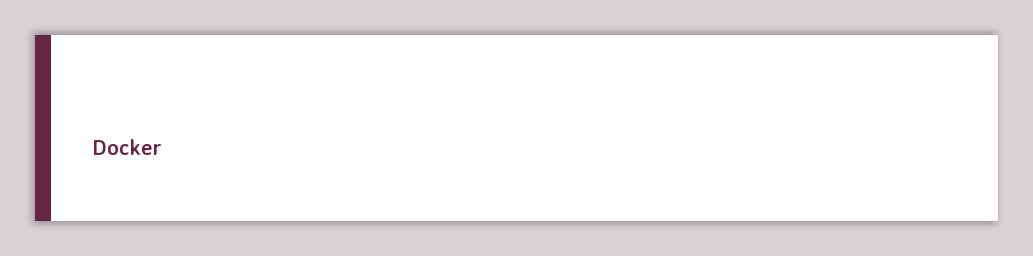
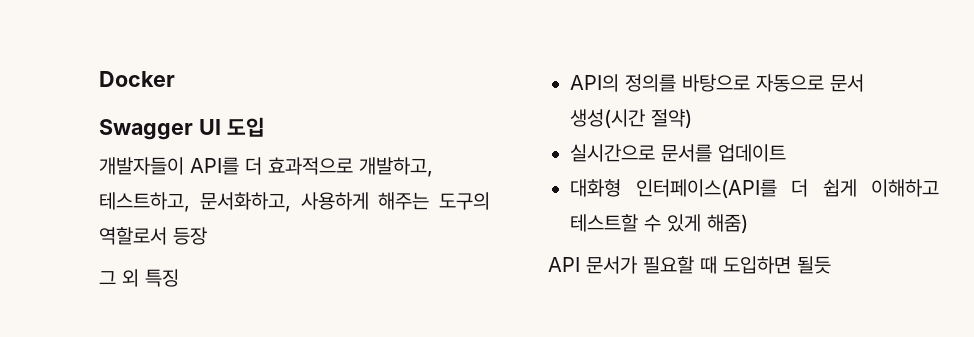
+ Swagger UI 도입
+ 개발자들이 API를 더 효과적으로 개발하고, 테스트하고, 문서화하고, 사용하게 해주는 도구의 역할로서 등장
+ 그 외 특징
+ API의 정의를 바탕으로 자동으로 문서 생성(시간 절약)
+ 실시간으로 문서를 업데이트
+ 대화형 인터페이스(API를 더 쉽게 이해하고 테스트할 수 있게 해줌)
+ API 문서가 필요할 때 도입하면 될듯

